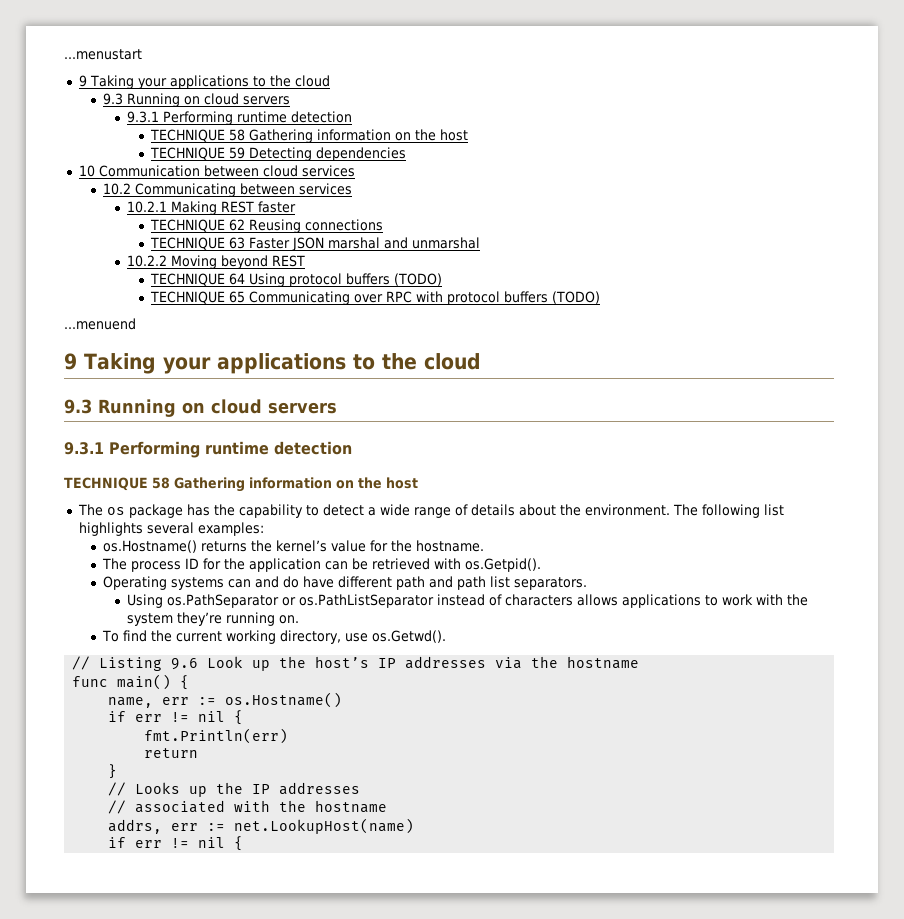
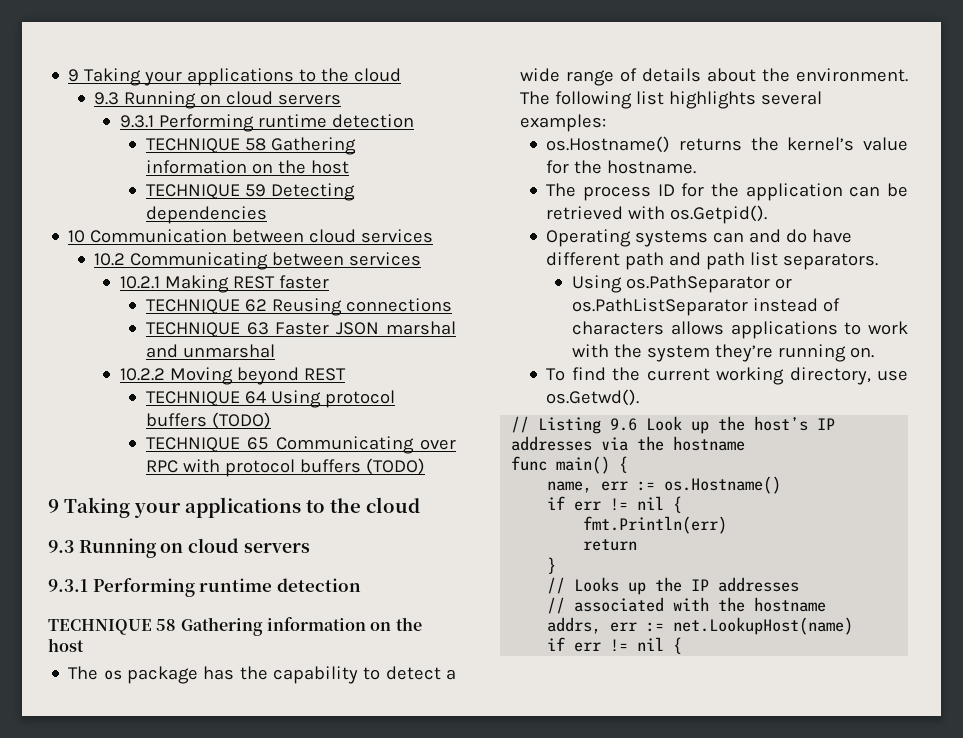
- ...menustart
- ...menuend

